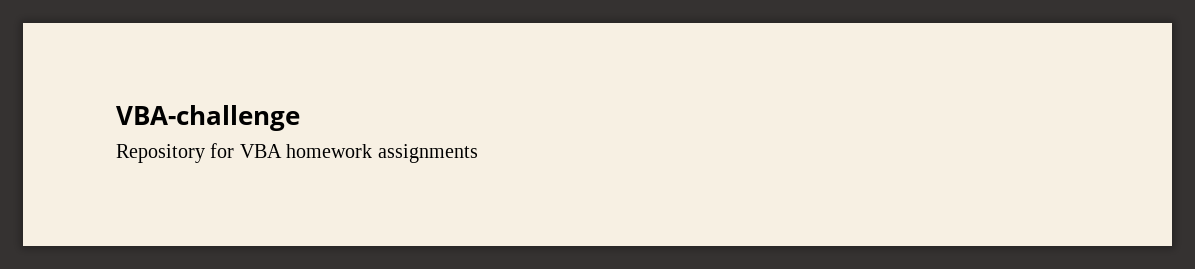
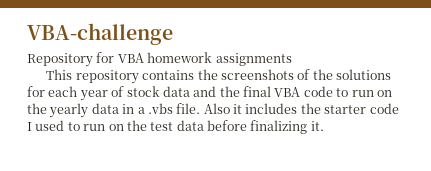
+ This repository contains the screenshots of the solutions for each year of stock data and the final VBA code to run on the yearly data in a .vbs file. Also it includes the starter code I used to run on the test data before finalizing it.

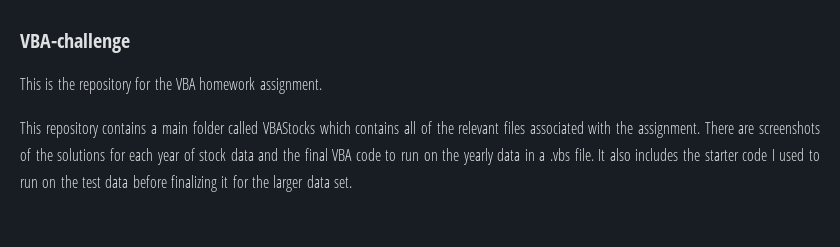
- Repository for VBA homework assignments
+ This is the repository for the VBA homework assignment.
- This repository contains the screenshots of the solutions for each year of stock data and the final VBA code to run on the yearly data in a .vbs file.
+ This repository contains a main folder called VBAStocks which contains all of the relevant files associated with the assignment. There are screenshots of the solutions for each year of stock data and the final VBA code to run on the yearly data in a .vbs file.
- Also it includes the starter code I used to run on the test data before finalizing it.
+ It also includes the starter code I used to run on the test data before finalizing it for the larger data set.

